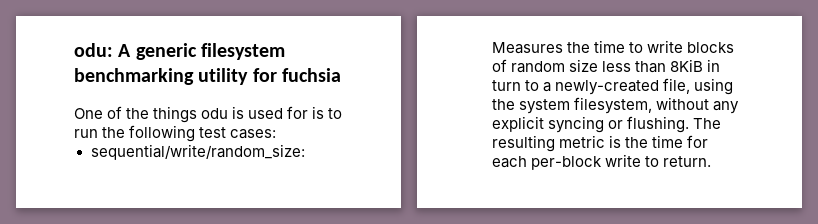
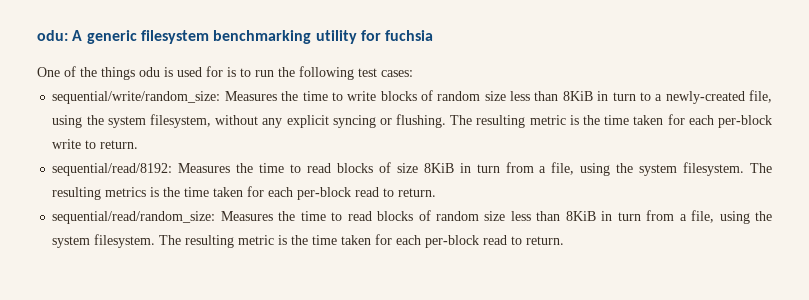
- The resulting metric is the time for each per-block write to return.
+ The resulting metric is the time taken for each per-block write to return.
+ sequential/read/8192: Measures the time to read blocks of size 8KiB in turn from a file, using the system filesystem. The resulting metrics is the time taken for each per-block read to return.
+ sequential/read/random_size: Measures the time to read blocks of random size less than 8KiB in turn from a file, using the system filesystem. The resulting metric is the time taken for each per-block read to return.

